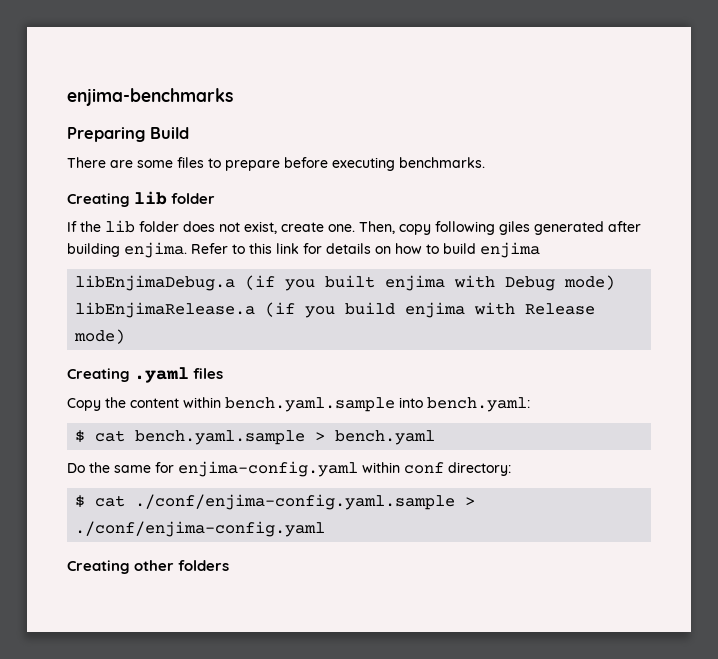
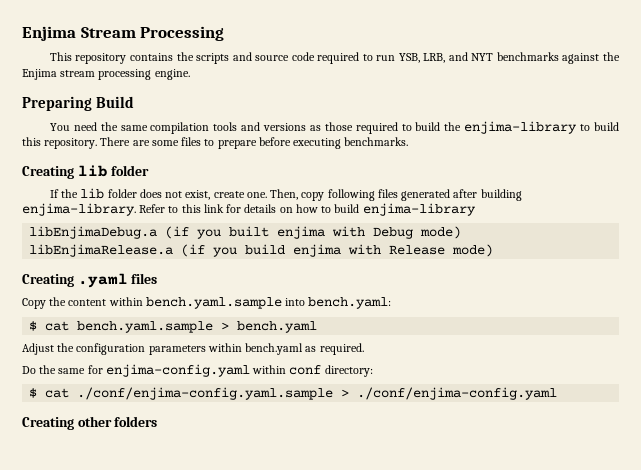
- enjima-benchmarks
+ Enjima Stream Processing
+ This repository contains the scripts and source code required to run YSB, LRB, and NYT benchmarks against the Enjima stream processing engine.
  Preparing Build
- There are some files to prepare before executing benchmarks.
+ You need the same compilation tools and versions as those required to build the enjima-library to build this repository. There are some files to prepare before executing benchmarks.
- Then, copy following giles generated after building enjima.
+ Then, copy following files generated after building enjima-library.
- Refer to this link for details on how to build enjima
+ Refer to this link for details on how to build enjima-library
+ Adjust the configuration parameters within bench.yaml as required.

